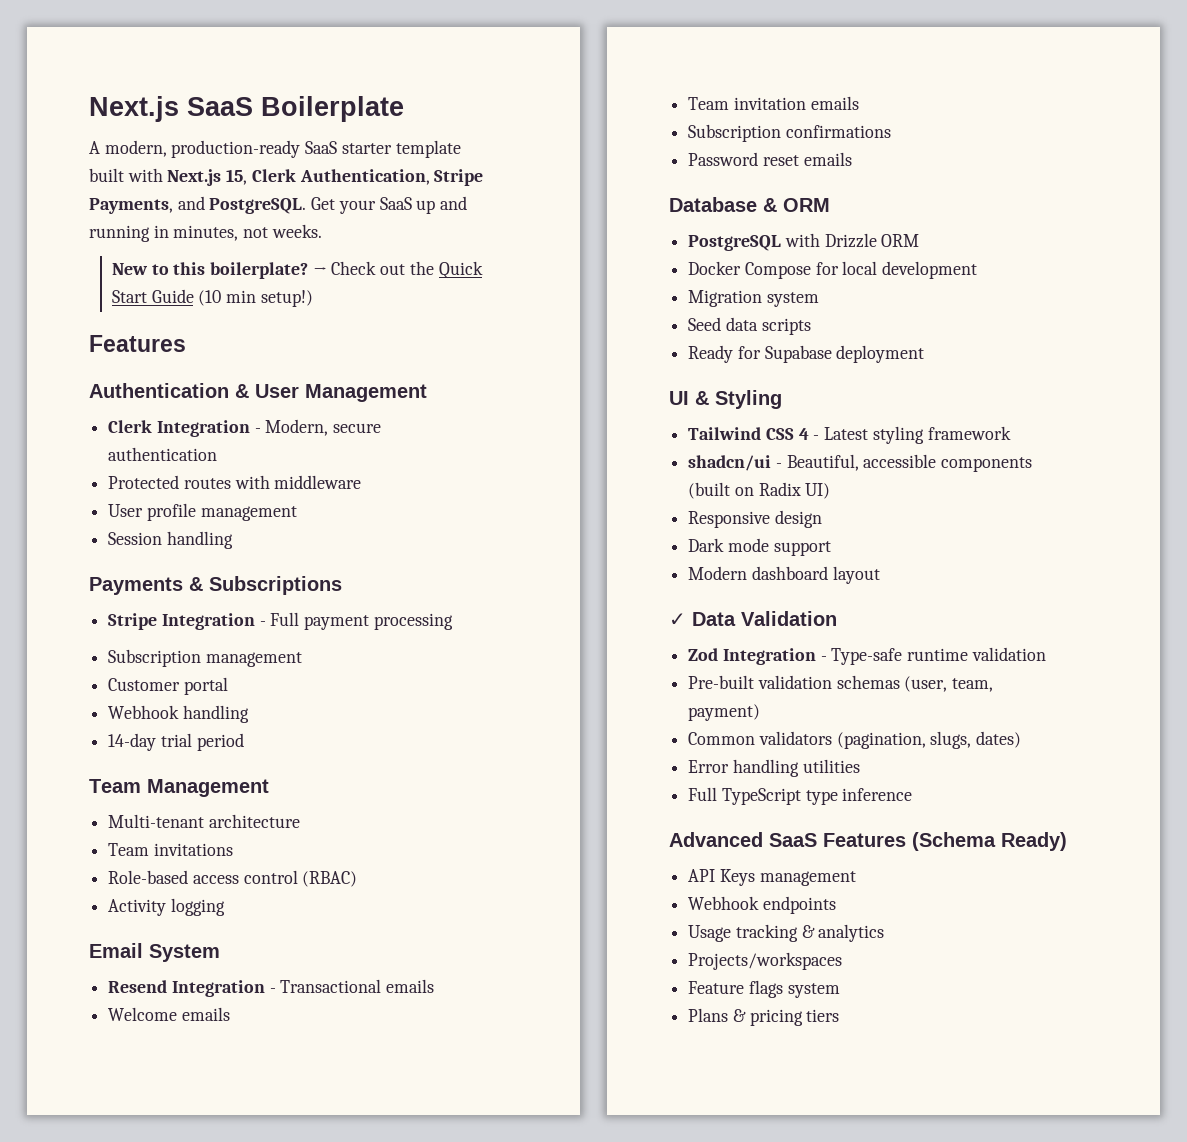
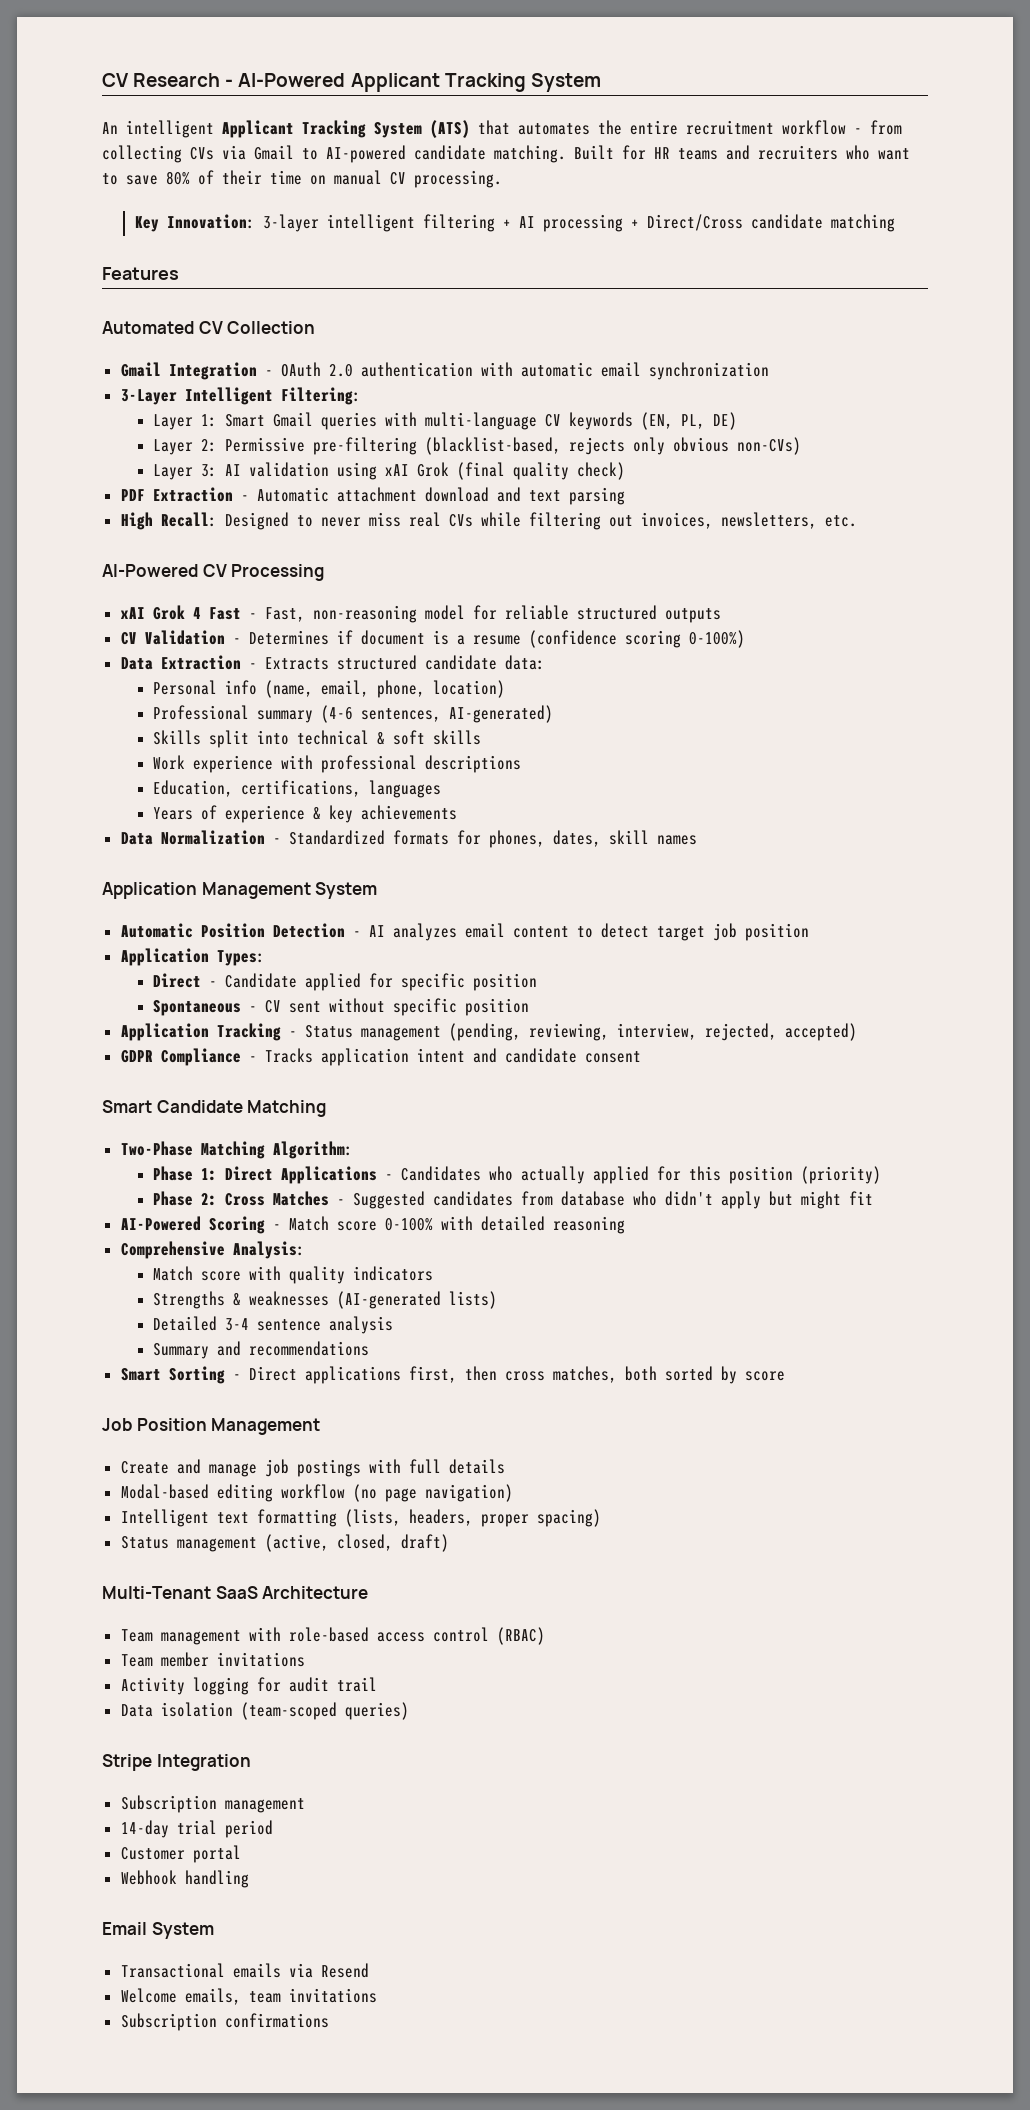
- Next.js SaaS Boilerplate
- A modern, production-ready SaaS starter template built with Next.js 15, Clerk Authentication, Stripe Payments, and PostgreSQL. Get your SaaS up and running in minutes, not weeks.
- New to this boilerplate? → Check out the Quick Start Guide (10 min setup!)
+ CV Research - AI-Powered Applicant Tracking System
+ An intelligent Applicant Tracking System (ATS) that automates the entire recruitment workflow - from collecting CVs via Gmail to AI-powered candidate matching. Built for HR teams and recruiters who want to save 80% of their time on manual CV processing.
+ Key Innovation: 3-layer intelligent filtering + AI processing + Direct/Cross candidate matching
  Features
- Authentication & User Management
- Clerk Integration - Modern, secure authentication
- Protected routes with middleware
- User profile management
- Session handling
- Payments & Subscriptions
- Stripe Integration - Full payment processing
+ Automated CV Collection
+ Gmail Integration - OAuth 2.0 authentication with automatic email synchronization
+ 3-Layer Intelligent Filtering:
+ Layer 1: Smart Gmail queries with multi-language CV keywords (EN, PL, DE)
+ Layer 2: Permissive pre-filtering (blacklist-based, rejects only obvious non-CVs)
+ Layer 3: AI validation using xAI Grok (final quality check)
+ PDF Extraction - Automatic attachment download and text parsing
+ High Recall: Designed to never miss real CVs while filtering out invoices, newsletters, etc.
+ AI-Powered CV Processing
+ xAI Grok 4 Fast - Fast, non-reasoning model for reliable structured outputs
+ CV Validation - Determines if document is a resume (confidence scoring 0-100%)
+ Data Extraction - Extracts structured candidate data:
+ Personal info (name, email, phone, location)
+ Professional summary (4-6 sentences, AI-generated)
+ Skills split into technical & soft skills
+ Work experience with professional descriptions
+ Education, certifications, languages
+ Years of experience & key achievements
+ Data Normalization - Standardized formats for phones, dates, skill names
+ Application Management System
+ Automatic Position Detection - AI analyzes email content to detect target job position
+ Application Types:
+ Direct - Candidate applied for specific position
+ Spontaneous - CV sent without specific position
+ Application Tracking - Status management (pending, reviewing, interview, rejected, accepted)
+ GDPR Compliance - Tracks application intent and candidate consent
+ Smart Candidate Matching
+ Two-Phase Matching Algorithm:
+ Phase 1: Direct Applications - Candidates who actually applied for this position (priority)
+ Phase 2: Cross Matches - Suggested candidates from database who didn't apply but might fit
+ AI-Powered Scoring - Match score 0-100% with detailed reasoning
+ Comprehensive Analysis:
+ Match score with quality indicators
+ Strengths & weaknesses (AI-generated lists)
+ Detailed 3-4 sentence analysis
+ Summary and recommendations
+ Smart Sorting - Direct applications first, then cross matches, both sorted by score
+ Job Position Management
+ Create and manage job postings with full details
+ Modal-based editing workflow (no page navigation)
+ Intelligent text formatting (lists, headers, proper spacing)
+ Status management (active, closed, draft)
+ Multi-Tenant SaaS Architecture
+ Team management with role-based access control (RBAC)
+ Team member invitations
+ Activity logging for audit trail
+ Data isolation (team-scoped queries)
+ Stripe Integration
+ 14-day trial period
- 14-day trial period
- Team Management
- Multi-tenant architecture
- Team invitations
- Role-based access control (RBAC)
- Activity logging
- Resend Integration - Transactional emails
+ Transactional emails via Resend
- Welcome emails
- Team invitation emails
+ Welcome emails, team invitations
  Subscription confirmations
- Password reset emails
- Database & ORM
- PostgreSQL with Drizzle ORM
- Docker Compose for local development
- Migration system
- Seed data scripts
- Ready for Supabase deployment
- UI & Styling
- Tailwind CSS 4 - Latest styling framework
- shadcn/ui - Beautiful, accessible components (built on Radix UI)
- Responsive design
- Dark mode support
- Modern dashboard layout
- ✓ Data Validation
- Zod Integration - Type-safe runtime validation
- Pre-built validation schemas (user, team, payment)
- Common validators (pagination, slugs, dates)
- Error handling utilities
- Full TypeScript type inference
- Advanced SaaS Features (Schema Ready)
- API Keys management
- Webhook endpoints
- Usage tracking & analytics
- Projects/workspaces
- Feature flags system
- Plans & pricing tiers

